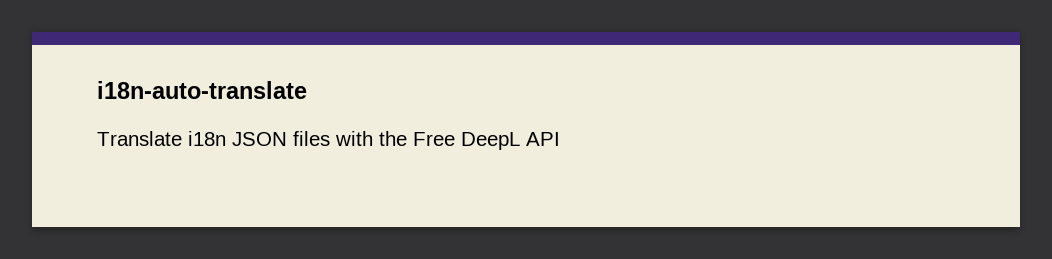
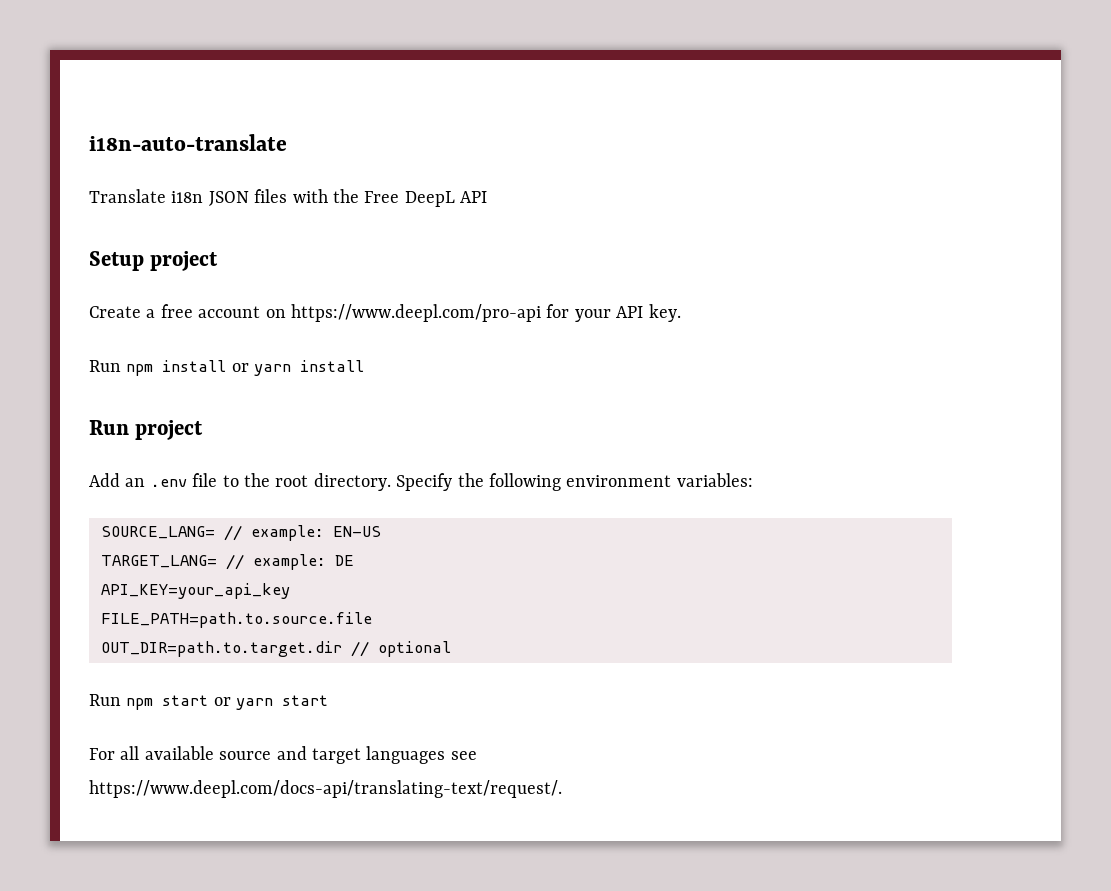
+ Setup project
+ Create a free account on https://www.deepl.com/pro-api for your API key.
+ Run npm install or yarn install
+ Run project
+ Add an .env file to the root directory. Specify the following environment variables:
+ SOURCE_LANG= // example: EN-US
+ TARGET_LANG= // example: DE
+ API_KEY=your_api_key
+ FILE_PATH=path.to.source.file
+ OUT_DIR=path.to.target.dir // optional
+ Run npm start or yarn start
+ For all available source and target languages see https://www.deepl.com/docs-api/translating-text/request/.

